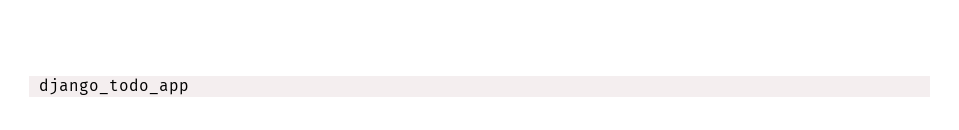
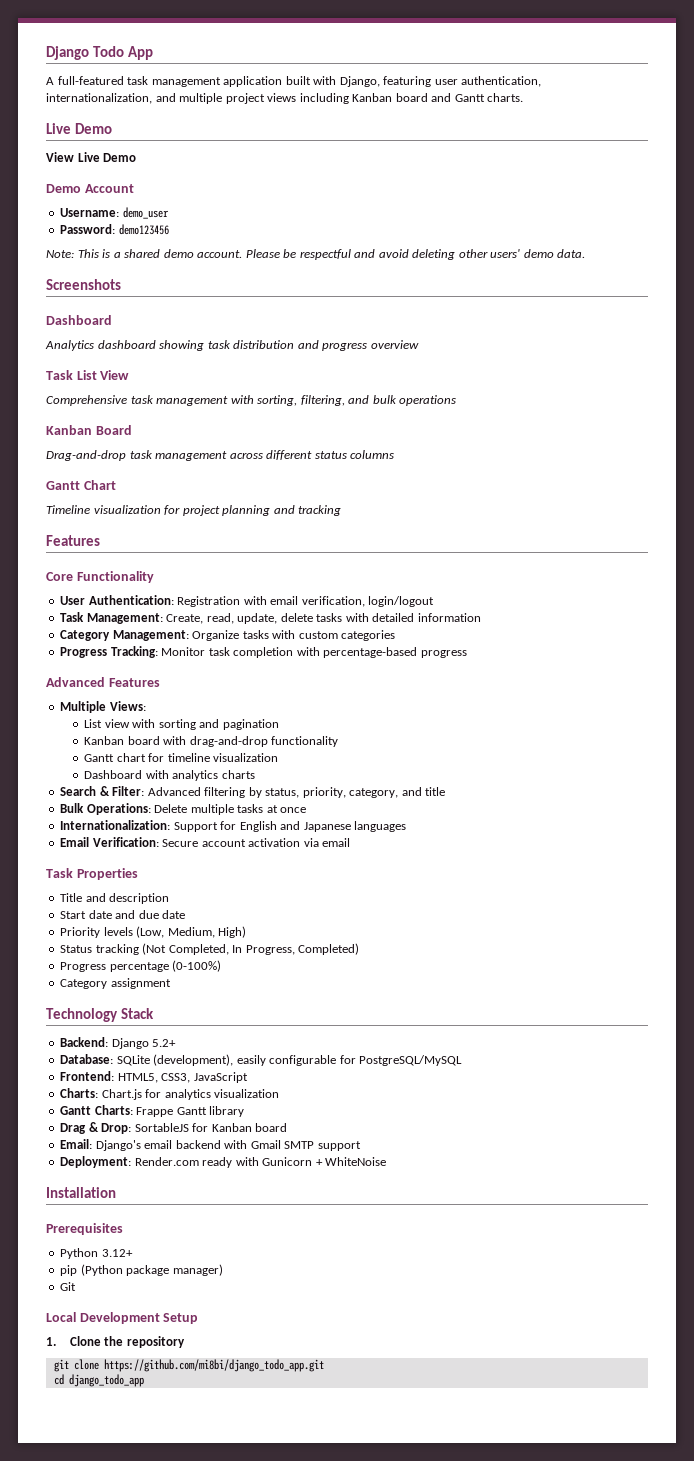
- django_todo_app
+ Django Todo App
+ A full-featured task management application built with Django, featuring user authentication, internationalization, and multiple project views including Kanban board and Gantt charts.
+ Live Demo
+ View Live Demo
+ Demo Account
+ Username: demo_user
+ Password: demo123456
+ Note: This is a shared demo account. Please be respectful and avoid deleting other users' demo data.
+ Screenshots
+ Dashboard
+ Analytics dashboard showing task distribution and progress overview
+ Task List View
+ Comprehensive task management with sorting, filtering, and bulk operations
+ Kanban Board
+ Drag-and-drop task management across different status columns
+ Gantt Chart
+ Timeline visualization for project planning and tracking
+ Features
+ Core Functionality
+ User Authentication: Registration with email verification, login/logout
+ Task Management: Create, read, update, delete tasks with detailed information
+ Category Management: Organize tasks with custom categories
+ Progress Tracking: Monitor task completion with percentage-based progress
+ Advanced Features
+ Multiple Views:
+ List view with sorting and pagination
+ Kanban board with drag-and-drop functionality
+ Gantt chart for timeline visualization
+ Dashboard with analytics charts
+ Search & Filter: Advanced filtering by status, priority, category, and title
+ Bulk Operations: Delete multiple tasks at once
+ Internationalization: Support for English and Japanese languages
+ Email Verification: Secure account activation via email
+ Task Properties
+ Title and description
+ Start date and due date
+ Priority levels (Low, Medium, High)
+ Status tracking (Not Completed, In Progress, Completed)
+ Progress percentage (0-100%)
+ Category assignment
+ Technology Stack
+ Backend: Django 5.2+
+ Database: SQLite (development), easily configurable for PostgreSQL/MySQL
+ Frontend: HTML5, CSS3, JavaScript
+ Charts: Chart.js for analytics visualization
+ Gantt Charts: Frappe Gantt library
+ Drag & Drop: SortableJS for Kanban board
+ Email: Django's email backend with Gmail SMTP support
+ Deployment: Render.com ready with Gunicorn + WhiteNoise
+ Installation
+ Prerequisites
+ Python 3.12+
+ pip (Python package manager)
+ Git
+ Local Development Setup
+ 1. Clone the repository
+ git clone https://github.com/mi8bi/django_todo_app.git
+ cd django_todo_app

